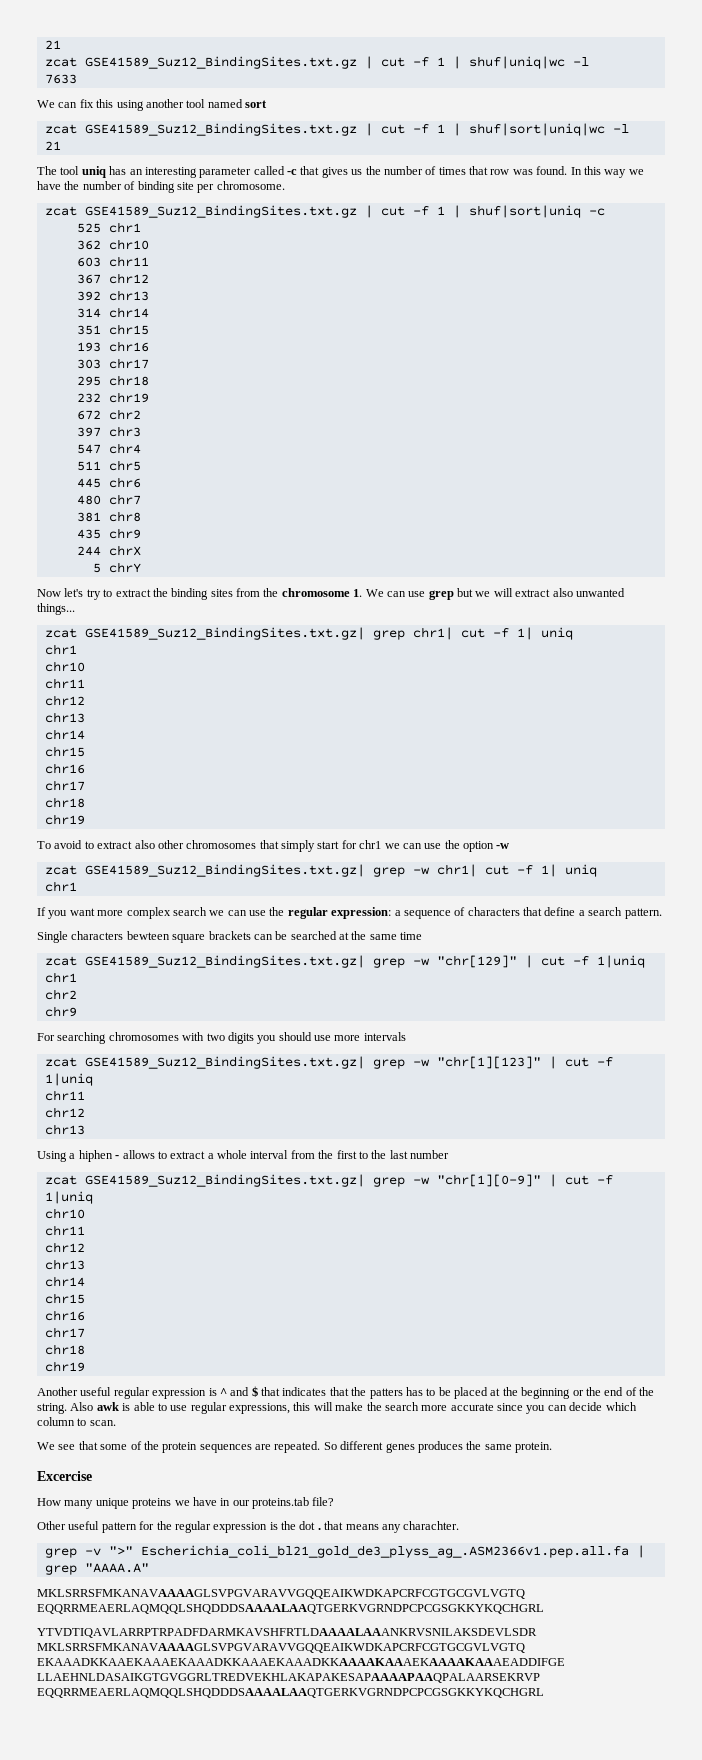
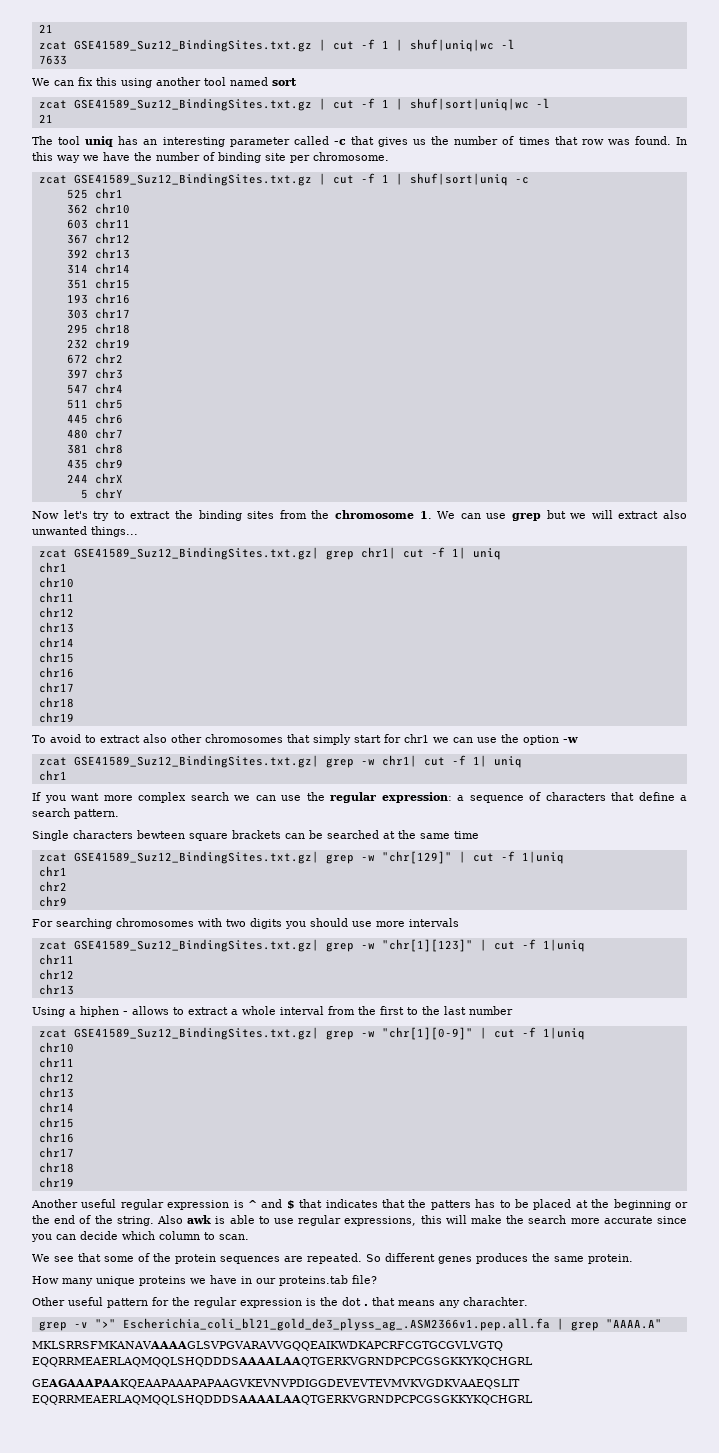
- Excercise
- YTVDTIQAVLARRPTRPADFDARMKAVSHFRTLDAAAALAAANKRVSNILAKSDEVLSDR MKLSRRSFMKANAVAAAAGLSVPGVARAVVGQQEAIKWDKAPCRFCGTGCGVLVGTQ EKAAADKKAAEKAAAEKAAADKKAAAEKAAADKKAAAAKAAAEKAAAAKAAAEADDIFGE LLAEHNLDASAIKGTGVGGRLTREDVEKHLAKAPAKESAPAAAAPAAQPALAARSEKRVP EQQRRMEAERLAQMQQLSHQDDDSAAAALAAQTGERKVGRNDPCPCGSGKKYKQCHGRL
+ GEAGAAAPAAKQEAAPAAAPAPAAGVKEVNVPDIGGDEVEVTEVMVKVGDKVAAEQSLIT EQQRRMEAERLAQMQQLSHQDDDSAAAALAAQTGERKVGRNDPCPCGSGKKYKQCHGRL

